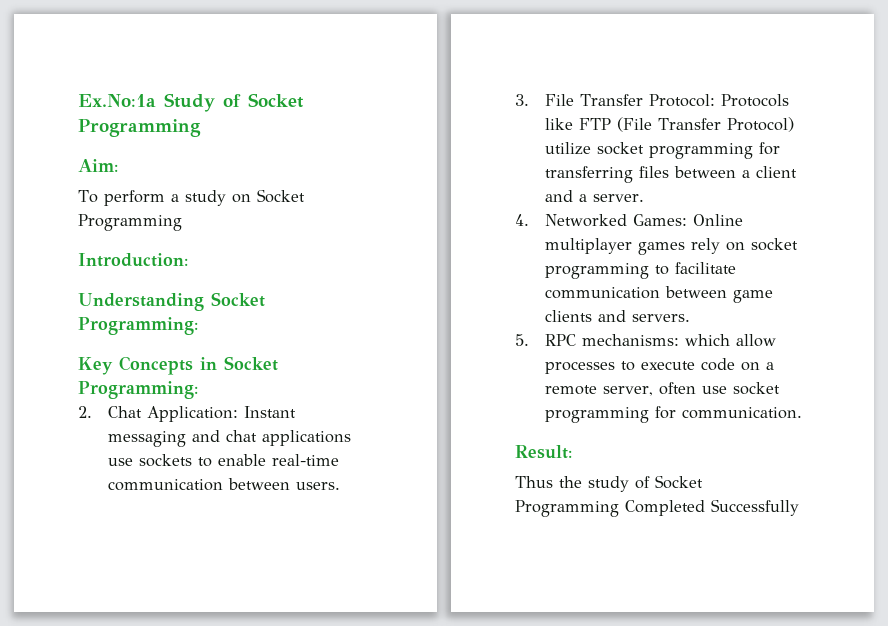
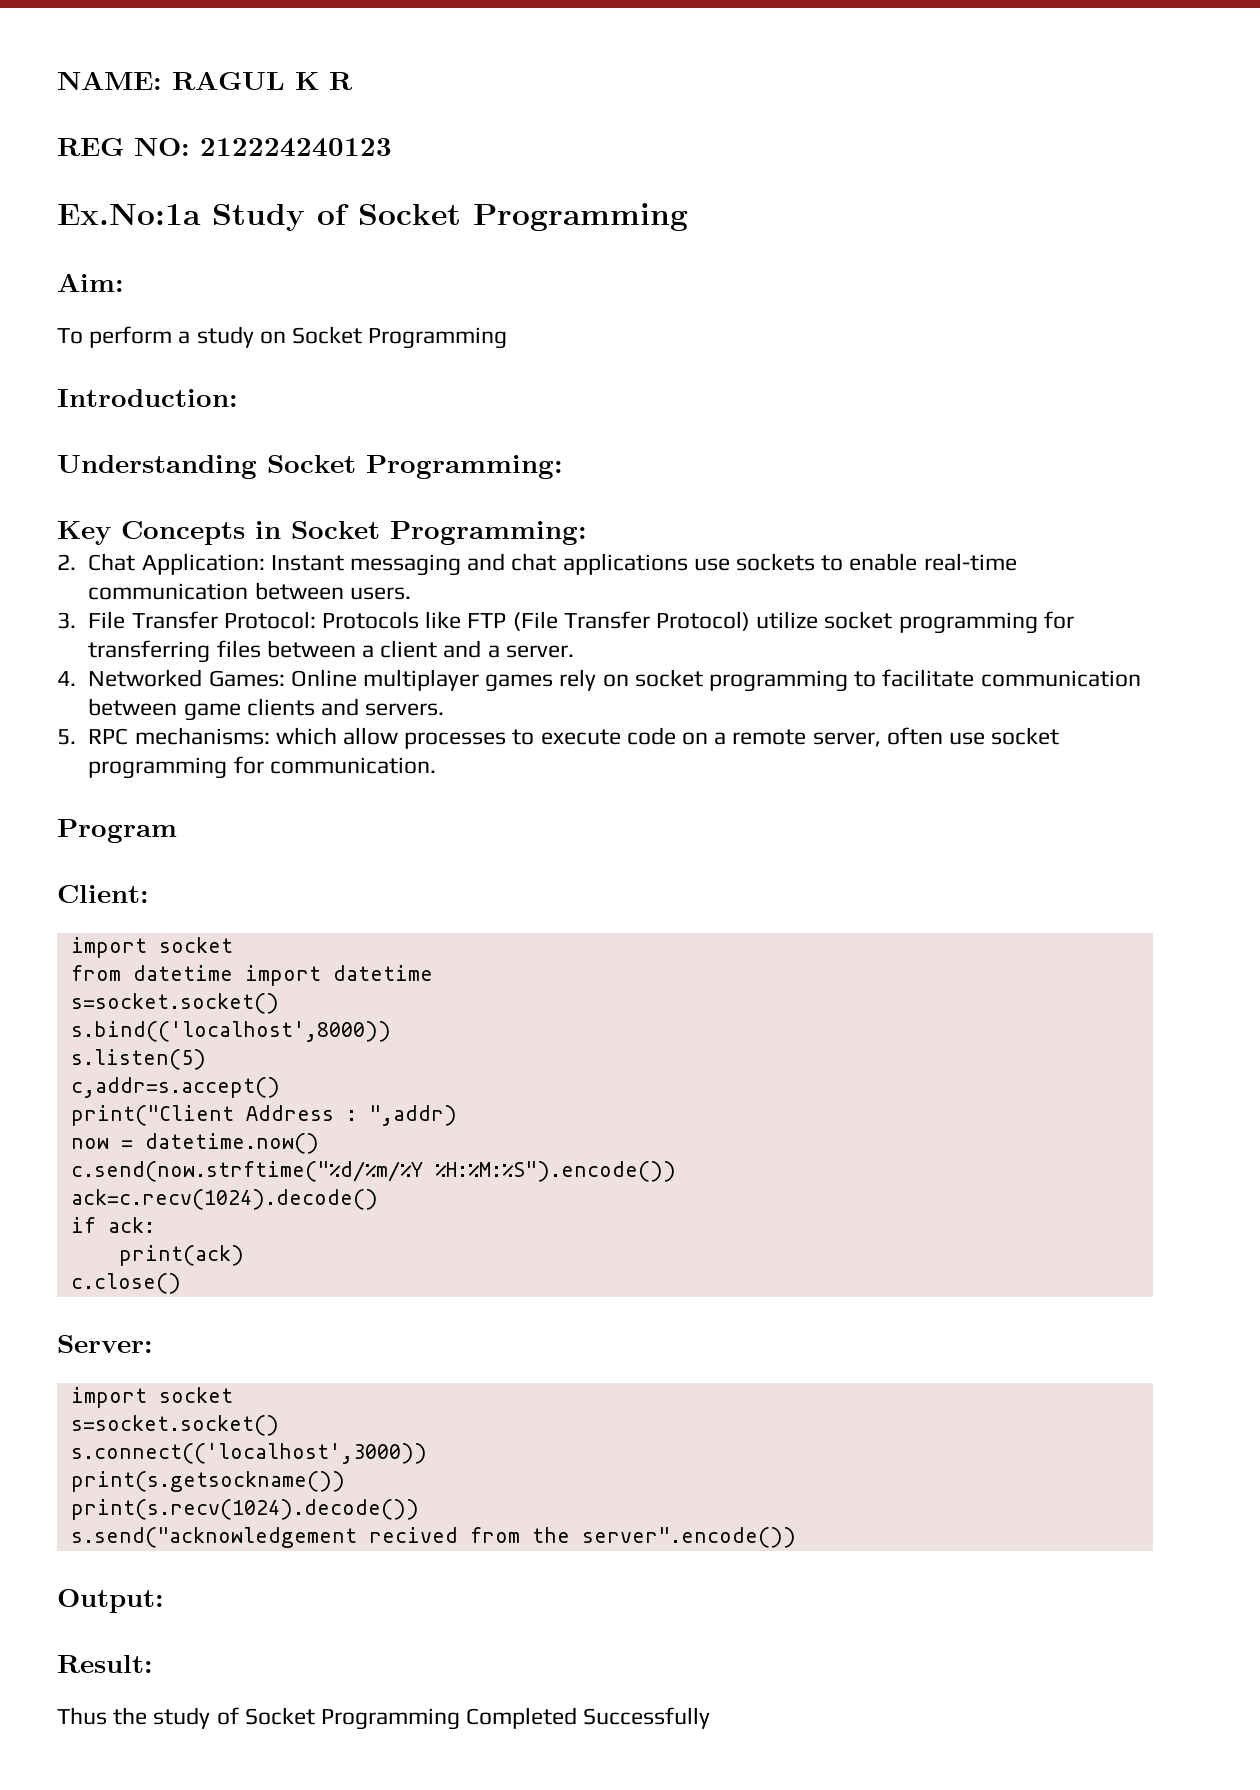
+ NAME: RAGUL K R
+ REG NO: 212224240123
+ Program
+ Client:
+ import socket
+ from datetime import datetime
+ s=socket.socket()
+ s.bind(('localhost',8000))
+ s.listen(5)
+ c,addr=s.accept()
+ print("Client Address : ",addr)
+ now = datetime.now()
+ c.send(now.strftime("%d/%m/%Y %H:%M:%S").encode())
+ ack=c.recv(1024).decode()
+ if ack:
+ print(ack)
+ c.close()
+ Server:
+ import socket
+ s=socket.socket()
+ s.connect(('localhost',3000))
+ print(s.getsockname())
+ print(s.recv(1024).decode())
+ s.send("acknowledgement recived from the server".encode())
+ Output:

